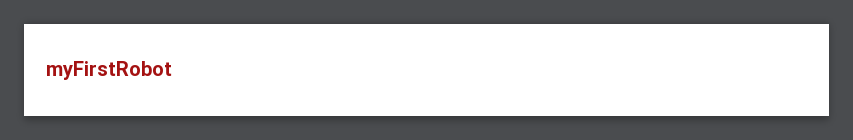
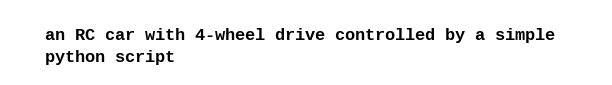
- myFirstRobot
+ an RC car with 4-wheel drive controlled by a simple python script

